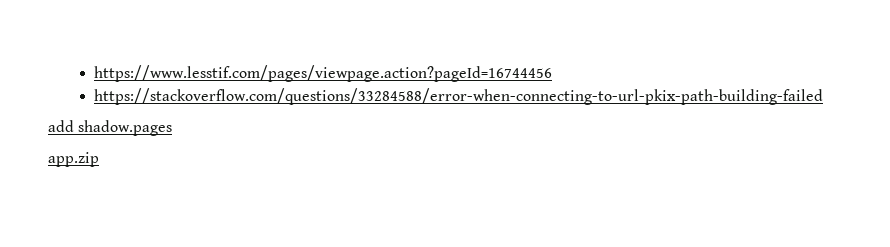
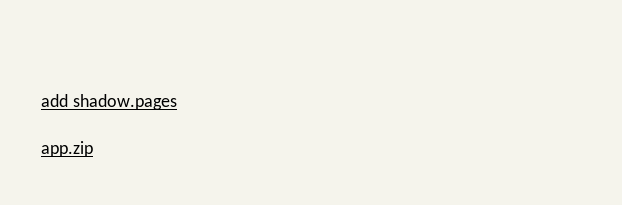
- https://www.lesstif.com/pages/viewpage.action?pageId=16744456
- https://stackoverflow.com/questions/33284588/error-when-connecting-to-url-pkix-path-building-failed

